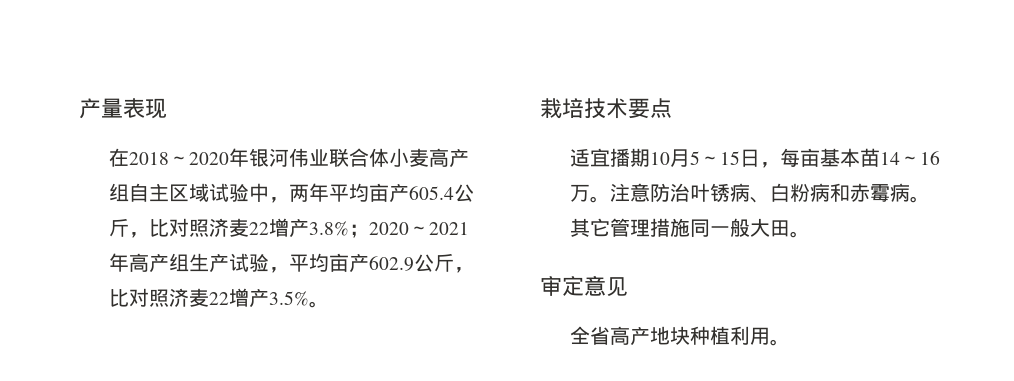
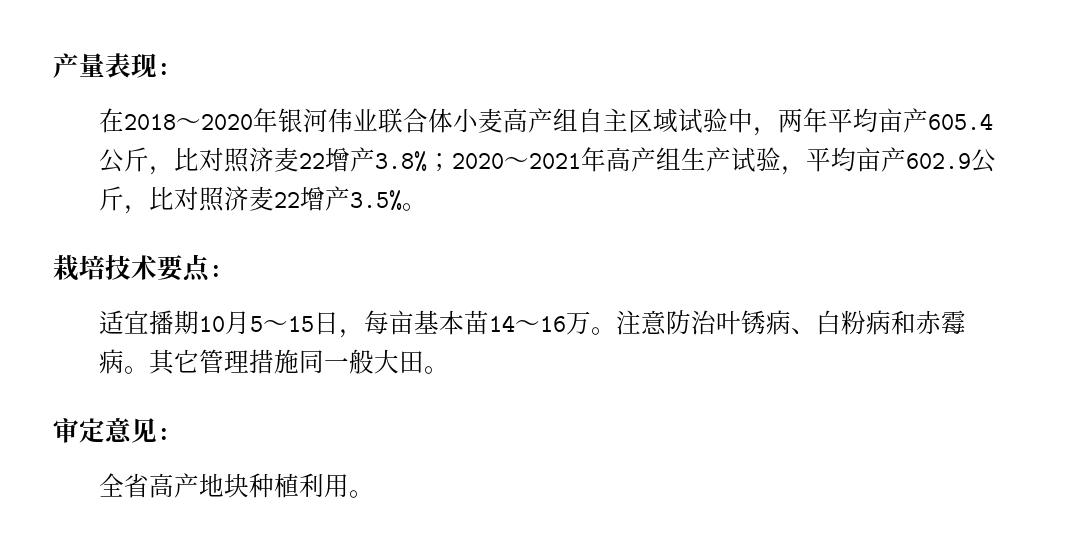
- 产量表现
+ 产量表现:
- 栽培技术要点
+ 栽培技术要点:
- 审定意见
+ 审定意见:

